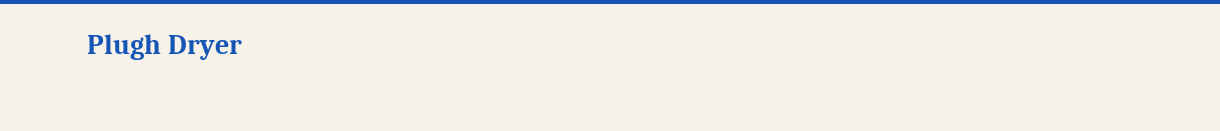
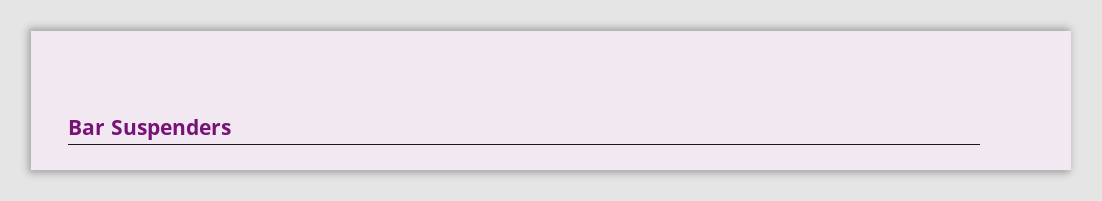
- Plugh Dryer
+ Bar Suspenders

